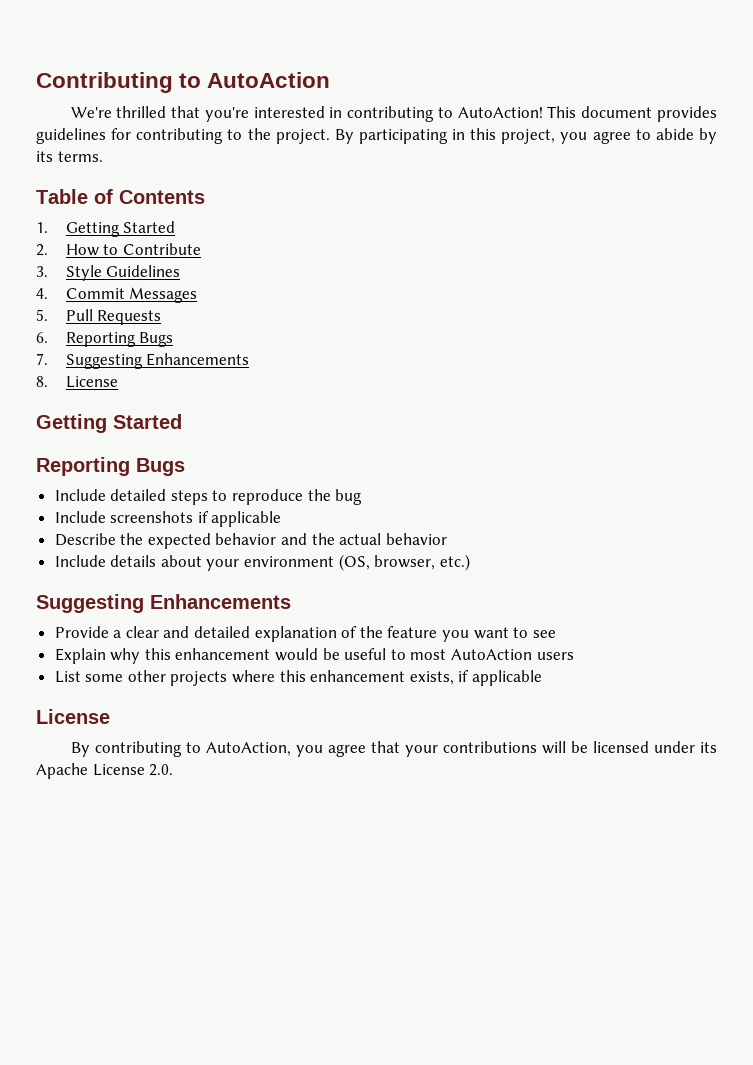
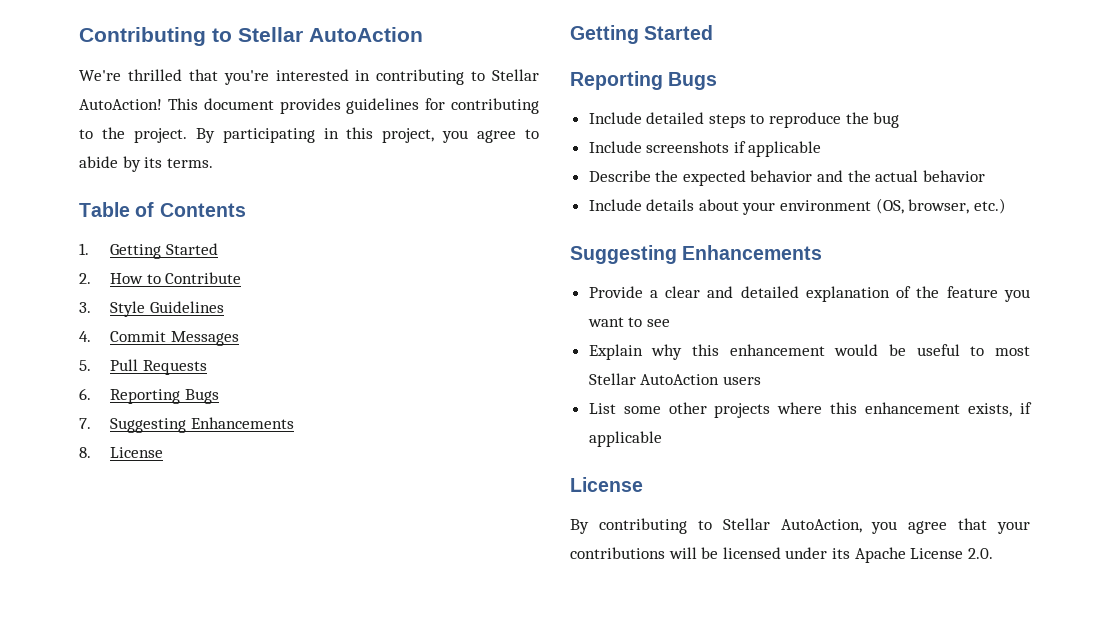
- Contributing to AutoAction
+ Contributing to Stellar AutoAction
- We're thrilled that you're interested in contributing to AutoAction!
+ We're thrilled that you're interested in contributing to Stellar AutoAction!
- Explain why this enhancement would be useful to most AutoAction users
+ Explain why this enhancement would be useful to most Stellar AutoAction users
- By contributing to AutoAction, you agree that your contributions will be licensed under its Apache License 2.0.
+ By contributing to Stellar AutoAction, you agree that your contributions will be licensed under its Apache License 2.0.

